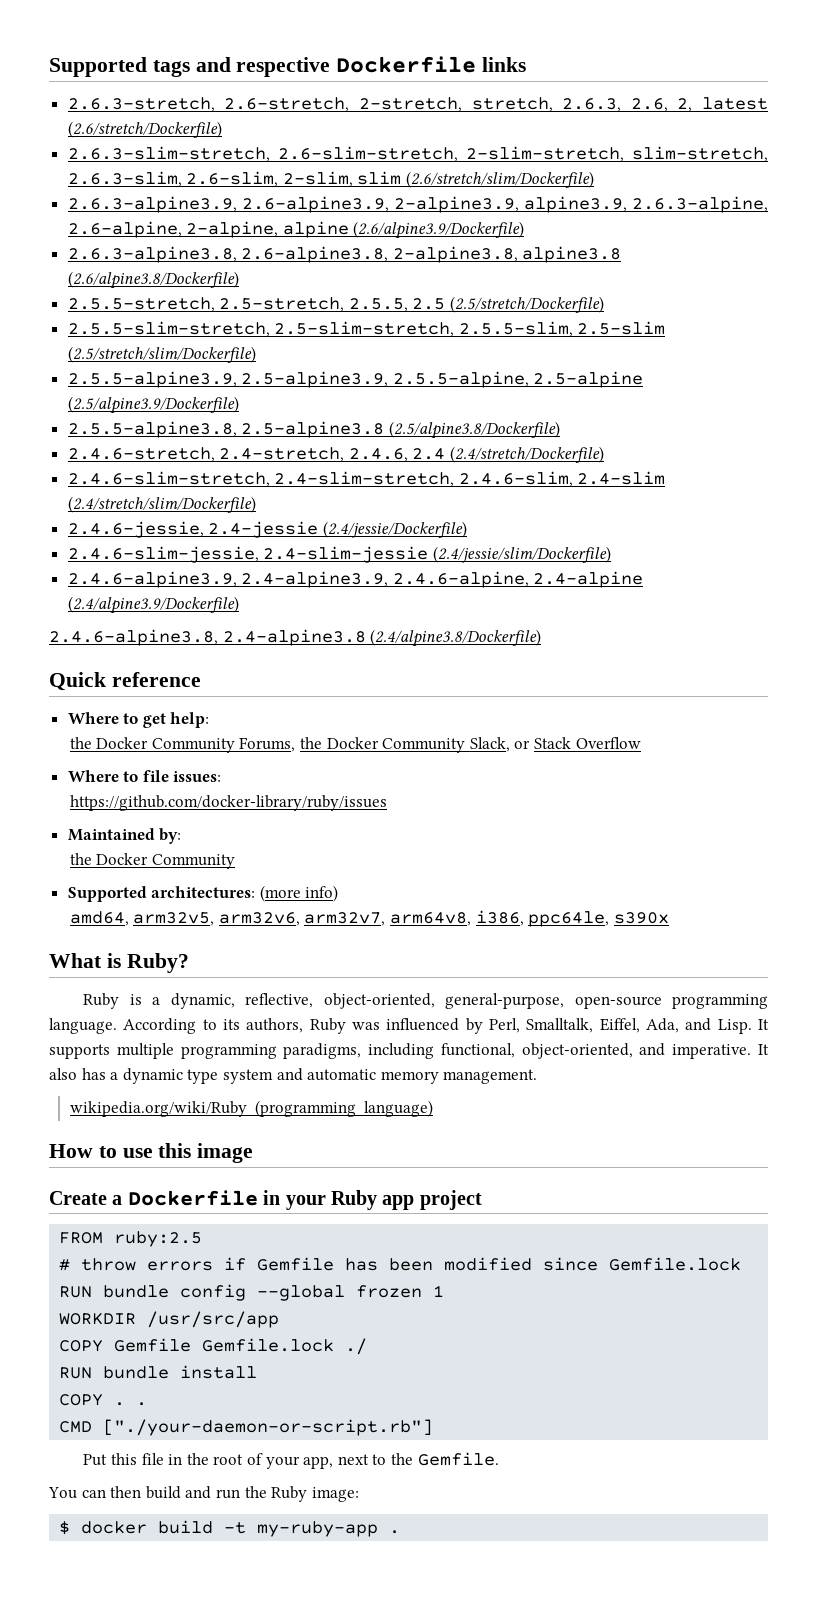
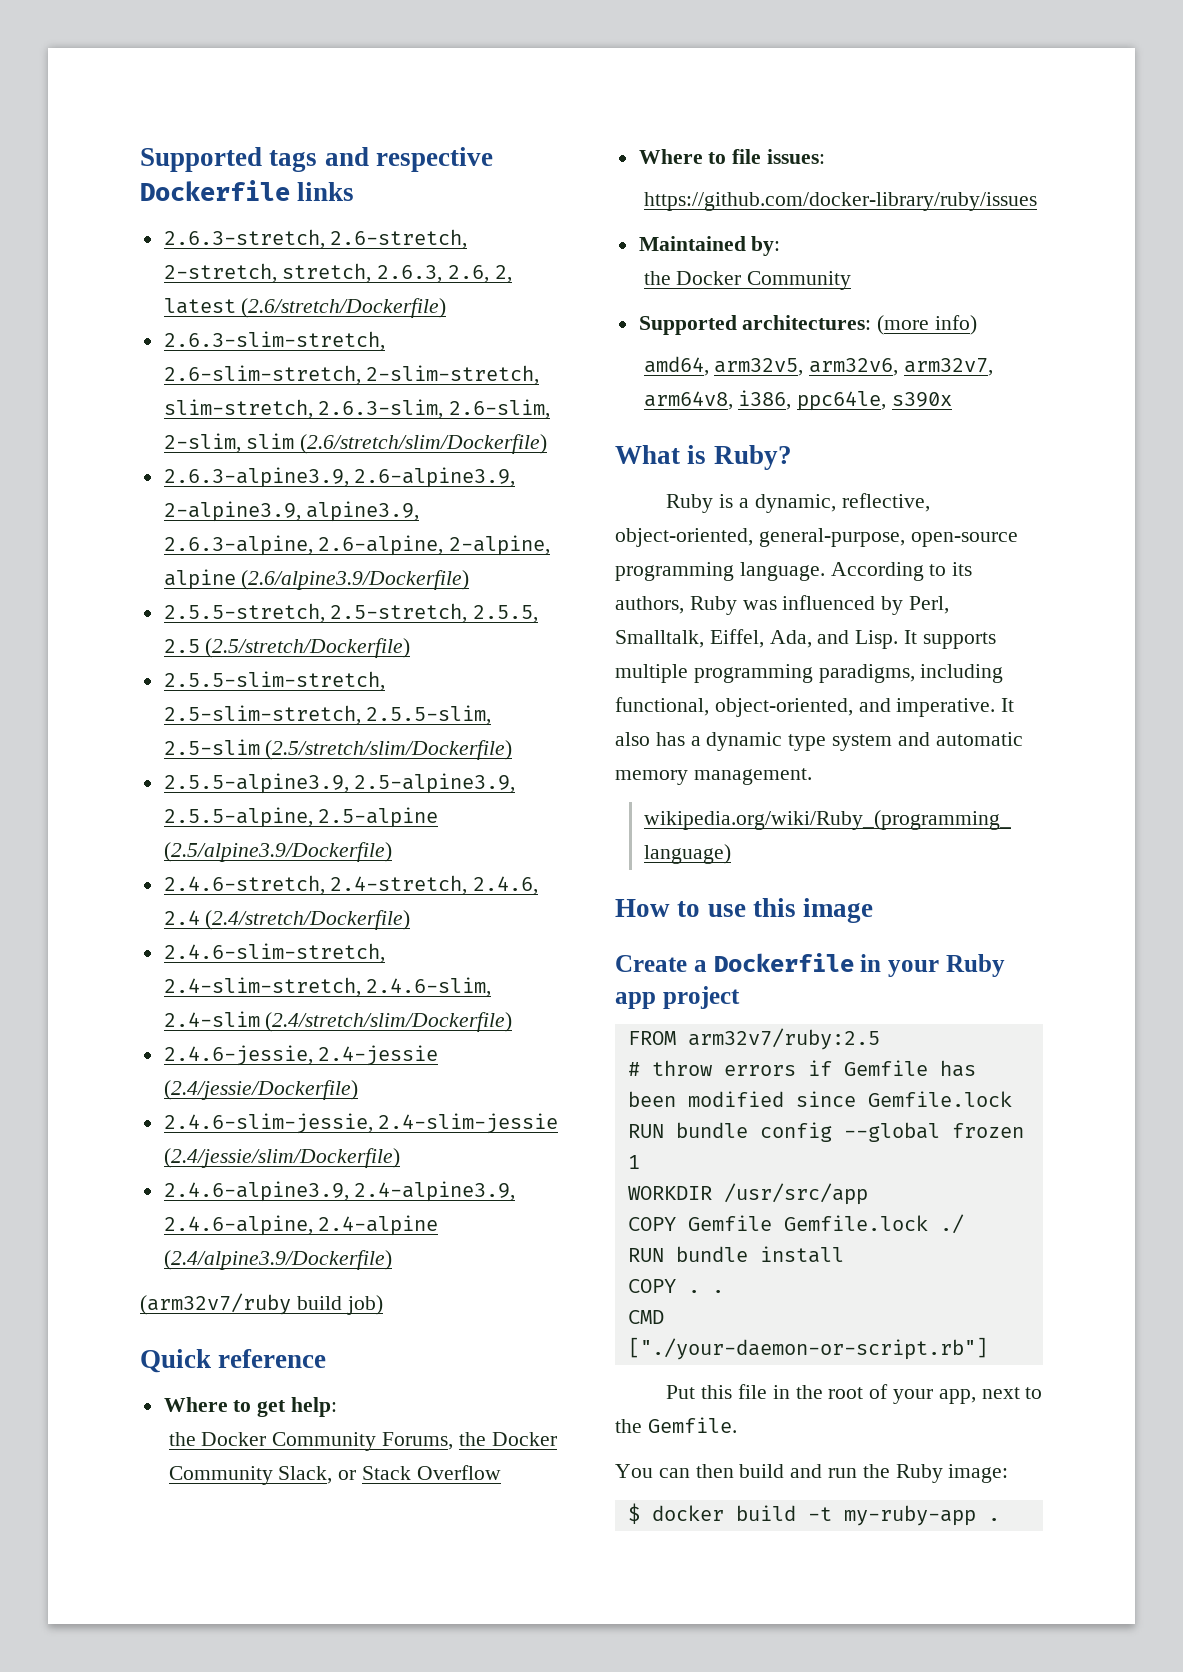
- 2.6.3-alpine3.8, 2.6-alpine3.8, 2-alpine3.8, alpine3.8 (2.6/alpine3.8/Dockerfile)
- 2.5.5-alpine3.8, 2.5-alpine3.8 (2.5/alpine3.8/Dockerfile)
- 2.4.6-alpine3.8, 2.4-alpine3.8 (2.4/alpine3.8/Dockerfile)
+ (arm32v7/ruby build job)
- FROM ruby:2.5
+ FROM arm32v7/ruby:2.5

